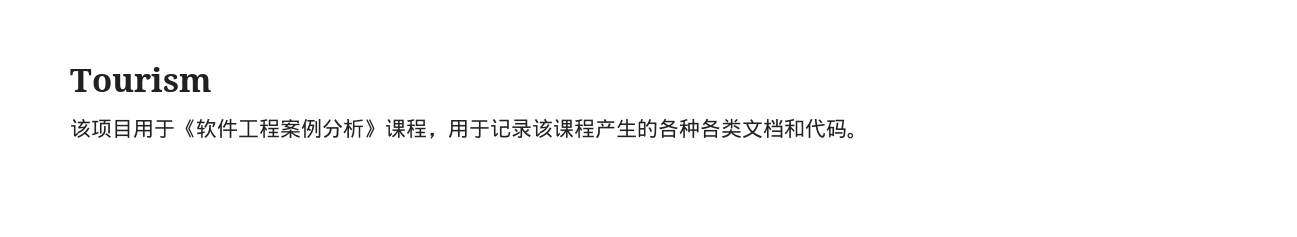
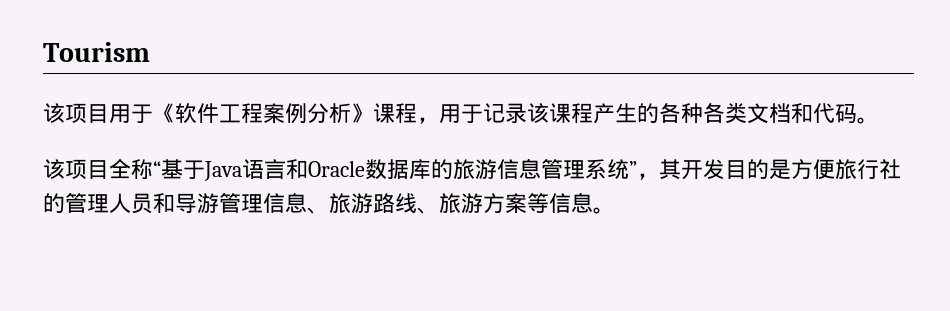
+ 该项目全称“基于Java语言和Oracle数据库的旅游信息管理系统”，其开发目的是方便旅行社的管理人员和导游管理信息、旅游路线、旅游方案等信息。

